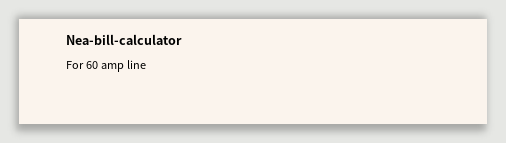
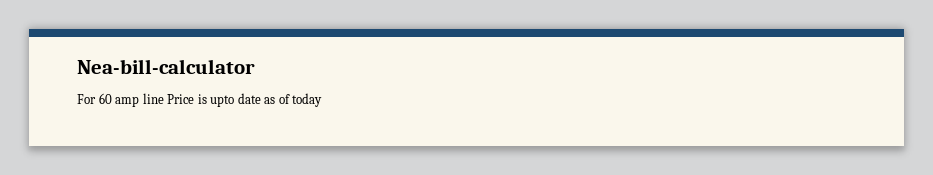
- For 60 amp line
+ For 60 amp line Price is upto date as of today

